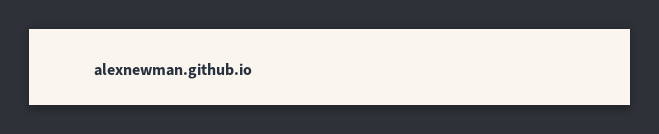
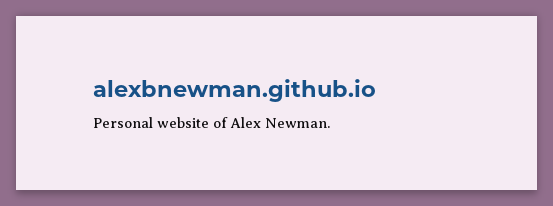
- alexnewman.github.io
+ alexbnewman.github.io
+ Personal website of Alex Newman.

